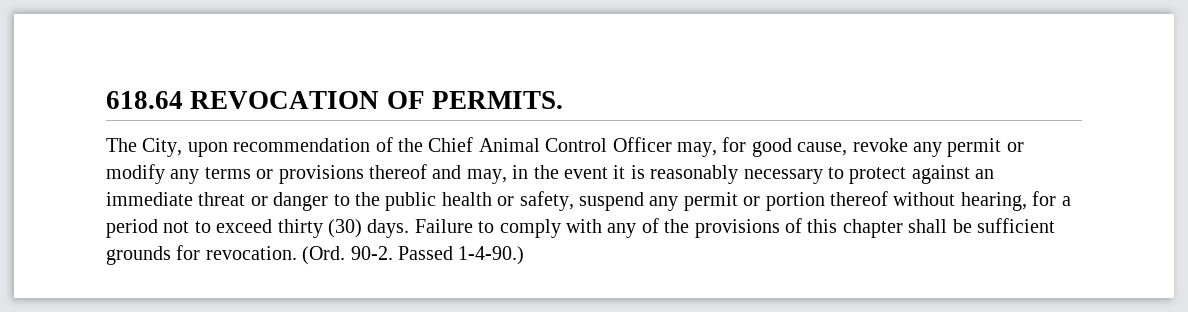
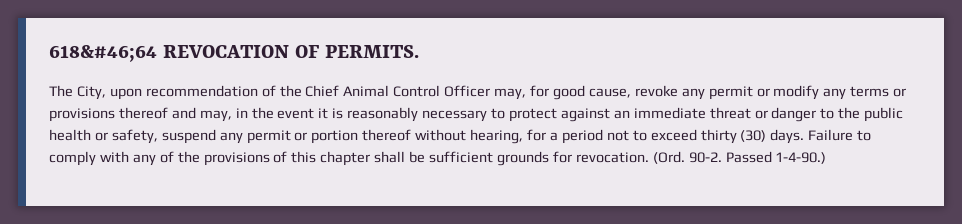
- 618.64 REVOCATION OF PERMITS.
+ 618&#46;64 REVOCATION OF PERMITS.

